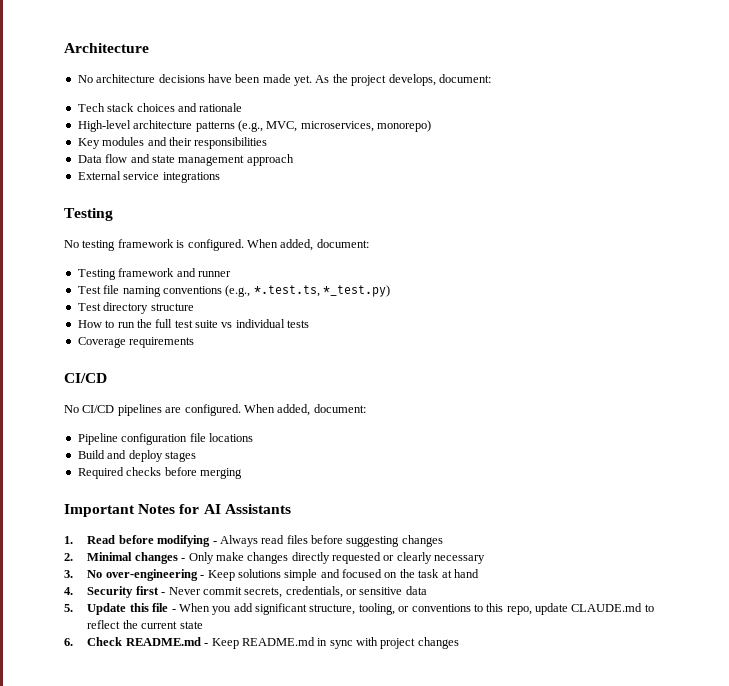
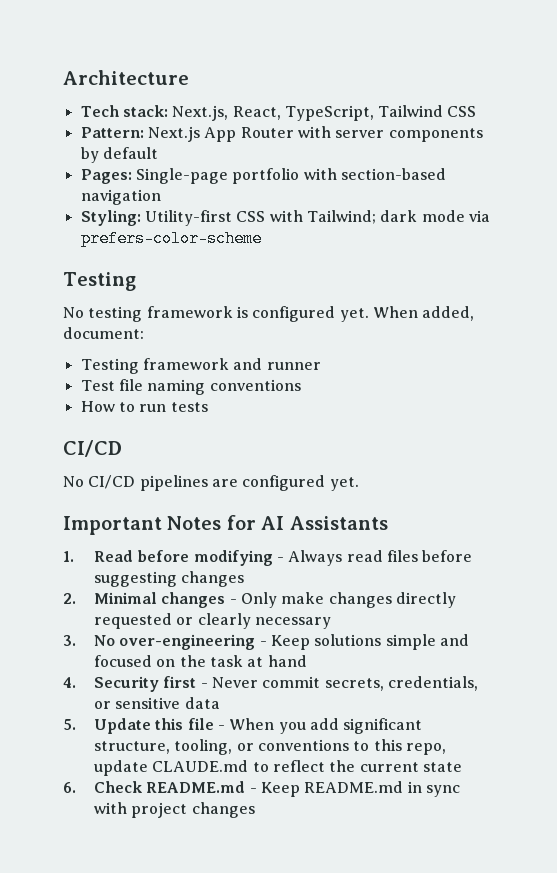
- No architecture decisions have been made yet. As the project develops, document:
- Tech stack choices and rationale
- High-level architecture patterns (e.g., MVC, microservices, monorepo)
- Key modules and their responsibilities
- Data flow and state management approach
- External service integrations
+ Tech stack: Next.js, React, TypeScript, Tailwind CSS
+ Pattern: Next.js App Router with server components by default
+ Pages: Single-page portfolio with section-based navigation
+ Styling: Utility-first CSS with Tailwind; dark mode via prefers-color-scheme
- No testing framework is configured.
+ No testing framework is configured yet.
- Test file naming conventions (e.g., *.test.ts, *_test.py)
- Test directory structure
- How to run the full test suite vs individual tests
+ Test file naming conventions
+ How to run tests
- Coverage requirements
- No CI/CD pipelines are configured. When added, document:
- Pipeline configuration file locations
- Build and deploy stages
- Required checks before merging
+ No CI/CD pipelines are configured yet.

